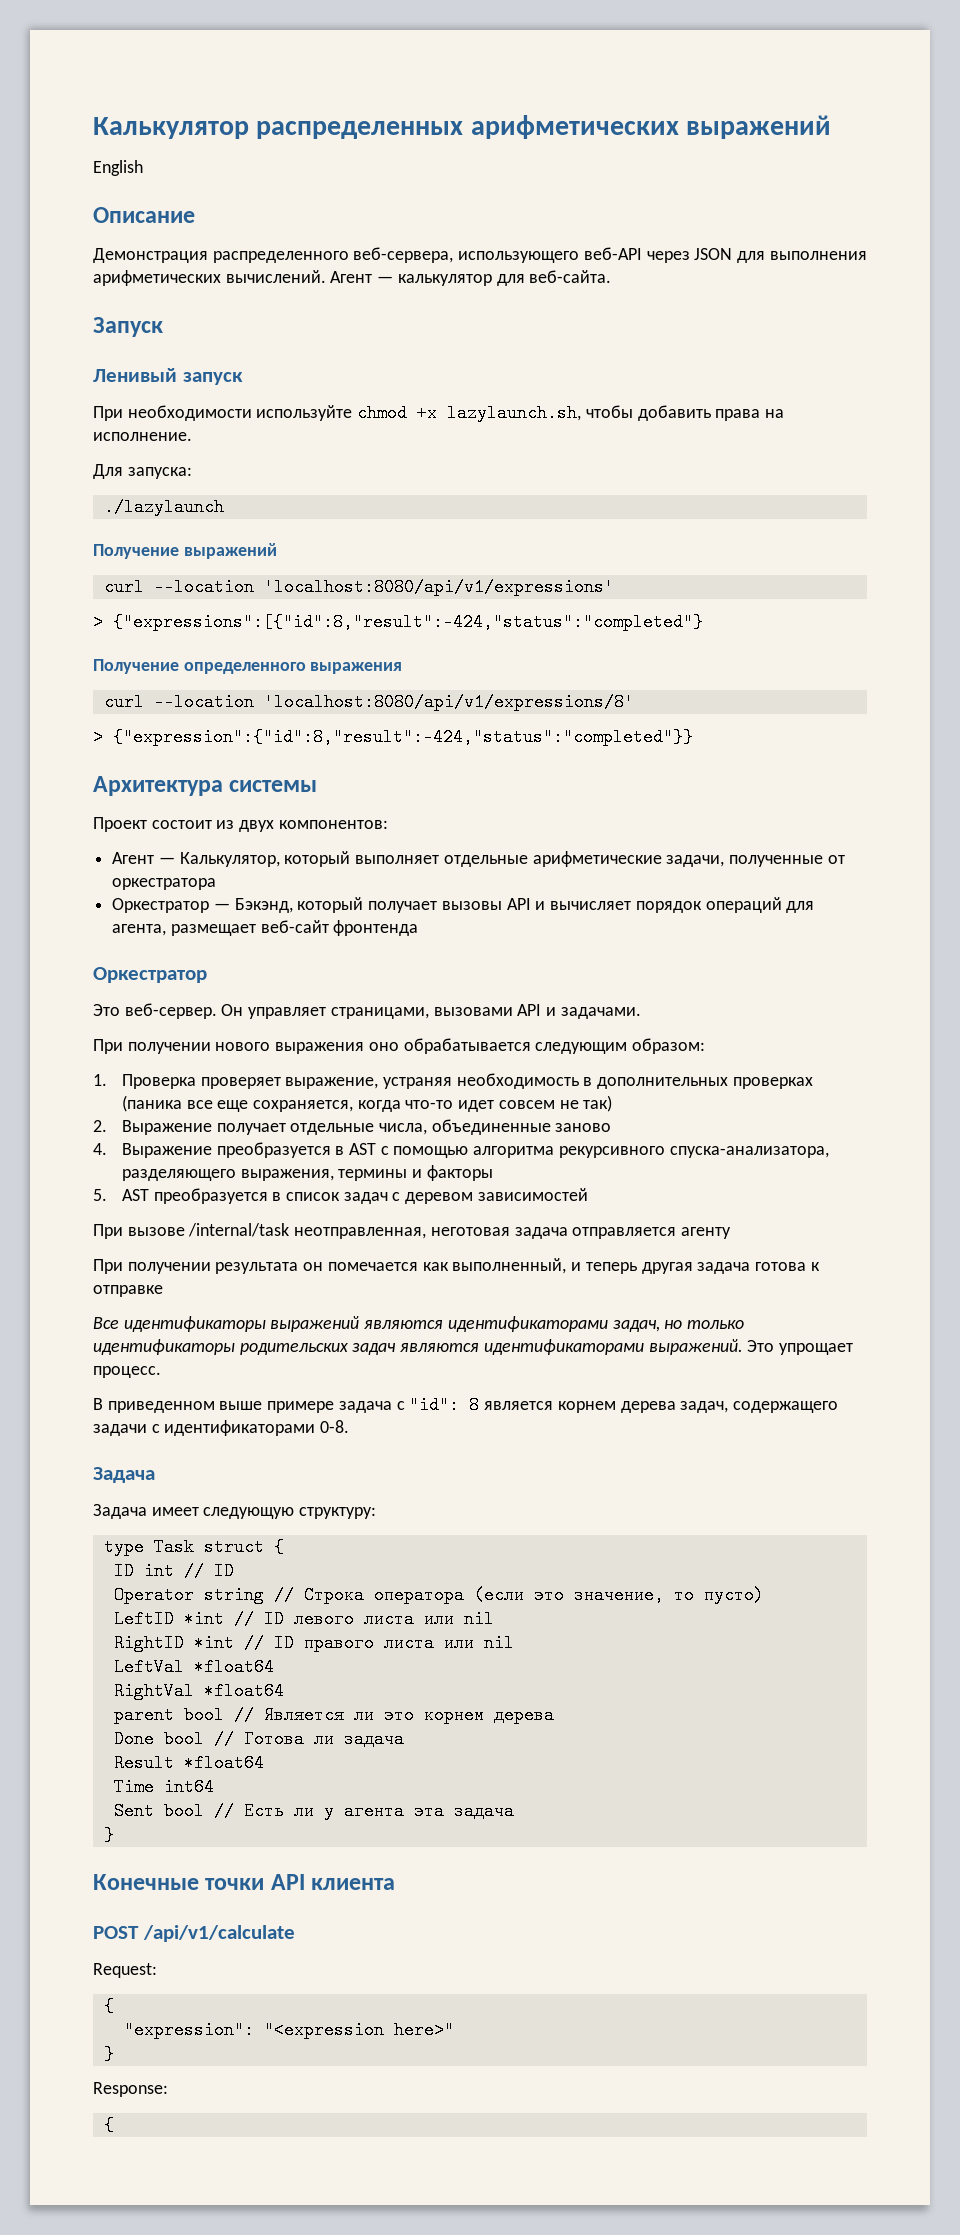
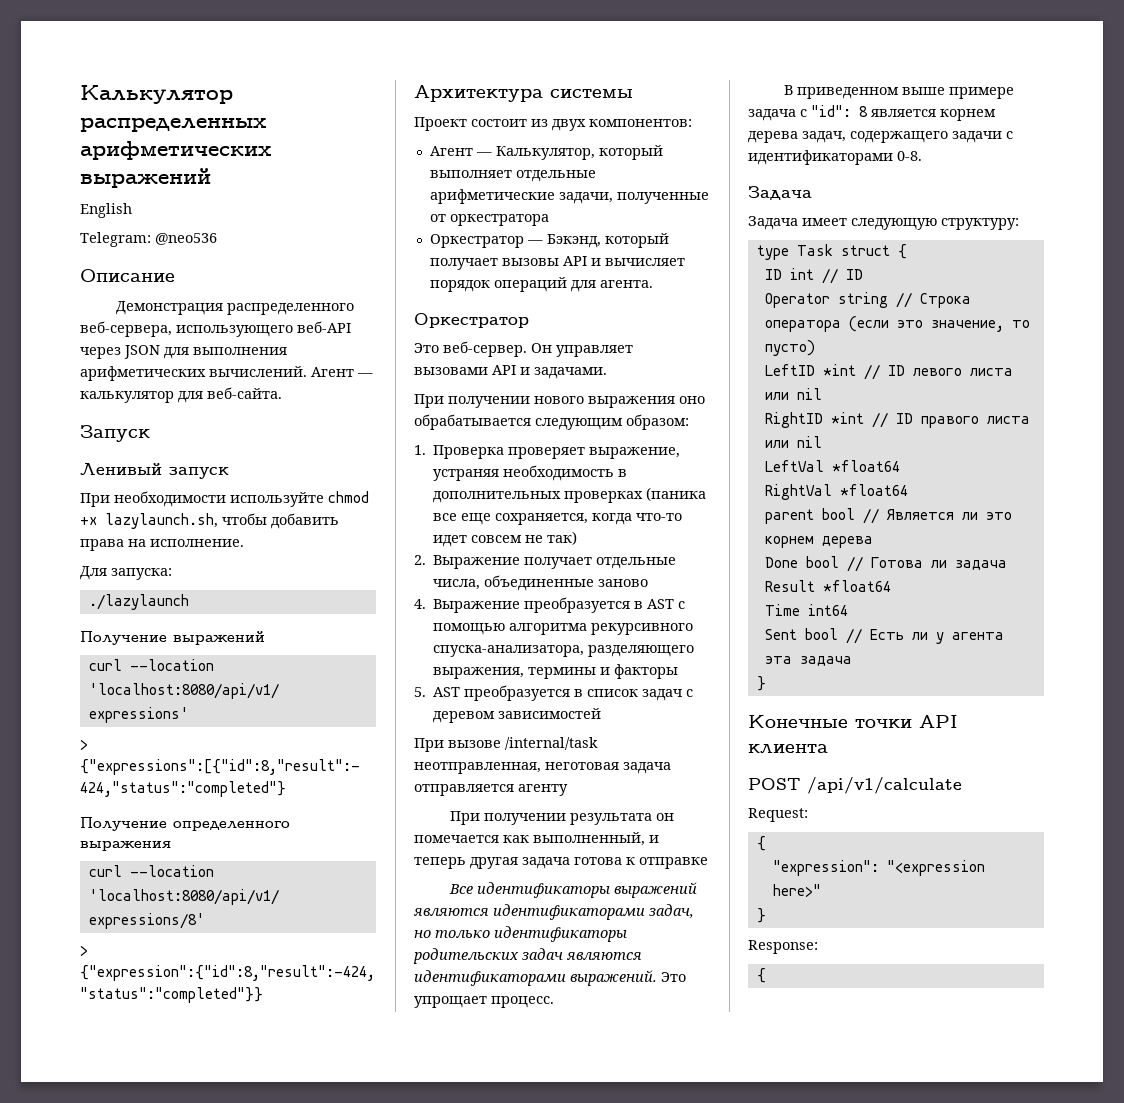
+ Telegram: @neo536
- Оркестратор — Бэкэнд, который получает вызовы API и вычисляет порядок операций для агента, размещает веб-сайт фронтенда
+ Оркестратор — Бэкэнд, который получает вызовы API и вычисляет порядок операций для агента.
- Он управляет страницами, вызовами API и задачами.
+ Он управляет вызовами API и задачами.

